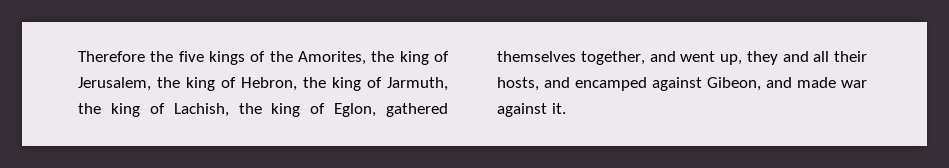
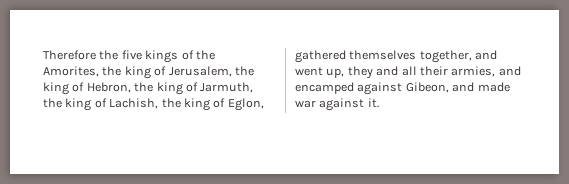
- Therefore the five kings of the Amorites, the king of Jerusalem, the king of Hebron, the king of Jarmuth, the king of Lachish, the king of Eglon, gathered themselves together, and went up, they and all their hosts, and encamped against Gibeon, and made war against it.
+ Therefore the five kings of the Amorites, the king of Jerusalem, the king of Hebron, the king of Jarmuth, the king of Lachish, the king of Eglon, gathered themselves together, and went up, they and all their armies, and encamped against Gibeon, and made war against it.

